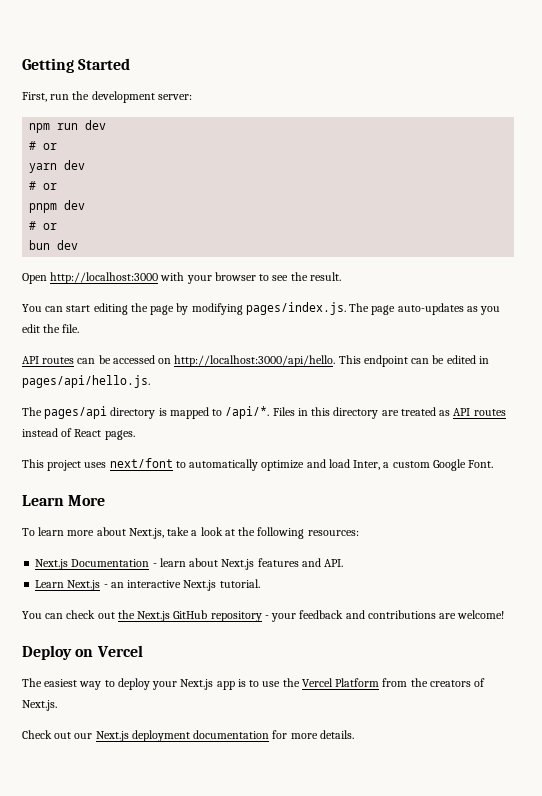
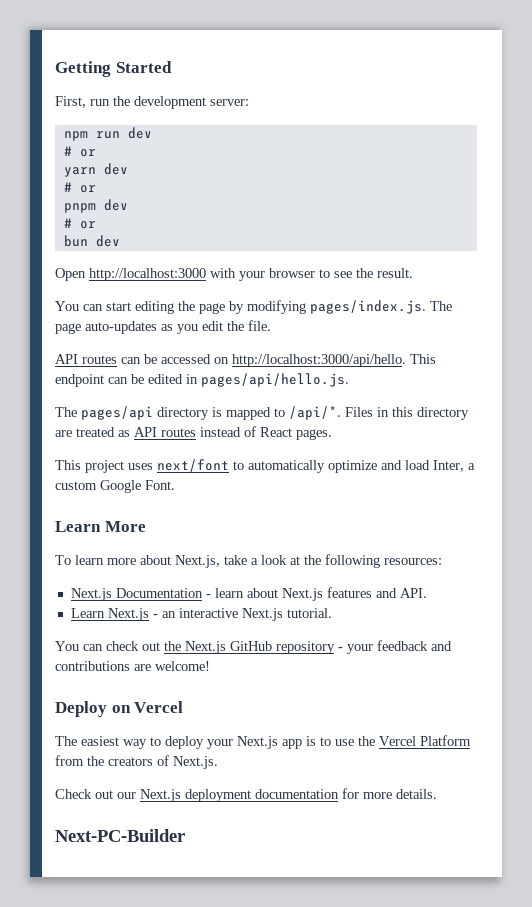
+ Next-PC-Builder

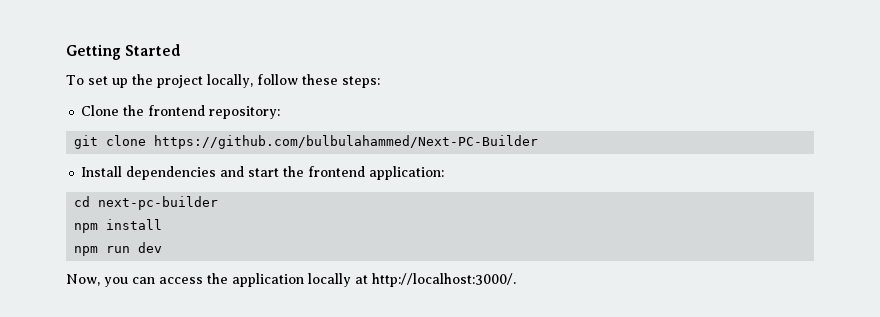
- First, run the development server:
+ To set up the project locally, follow these steps:
+ Clone the frontend repository:
+ git clone https://github.com/bulbulahammed/Next-PC-Builder
+ Install dependencies and start the frontend application:
+ cd next-pc-builder
+ npm install
  npm run dev
- # or
- yarn dev
- # or
- pnpm dev
- # or
- bun dev
- Open http://localhost:3000 with your browser to see the result.
- You can start editing the page by modifying pages/index.js. The page auto-updates as you edit the file.
- API routes can be accessed on http://localhost:3000/api/hello. This endpoint can be edited in pages/api/hello.js.
- The pages/api directory is mapped to /api/*. Files in this directory are treated as API routes instead of React pages.
- This project uses next/font to automatically optimize and load Inter, a custom Google Font.
- Learn More
- To learn more about Next.js, take a look at the following resources:
- Next.js Documentation - learn about Next.js features and API.
- Learn Next.js - an interactive Next.js tutorial.
- You can check out the Next.js GitHub repository - your feedback and contributions are welcome!
- Deploy on Vercel
- The easiest way to deploy your Next.js app is to use the Vercel Platform from the creators of Next.js.
- Check out our Next.js deployment documentation for more details.
- Next-PC-Builder
+ Now, you can access the application locally at http://localhost:3000/.

